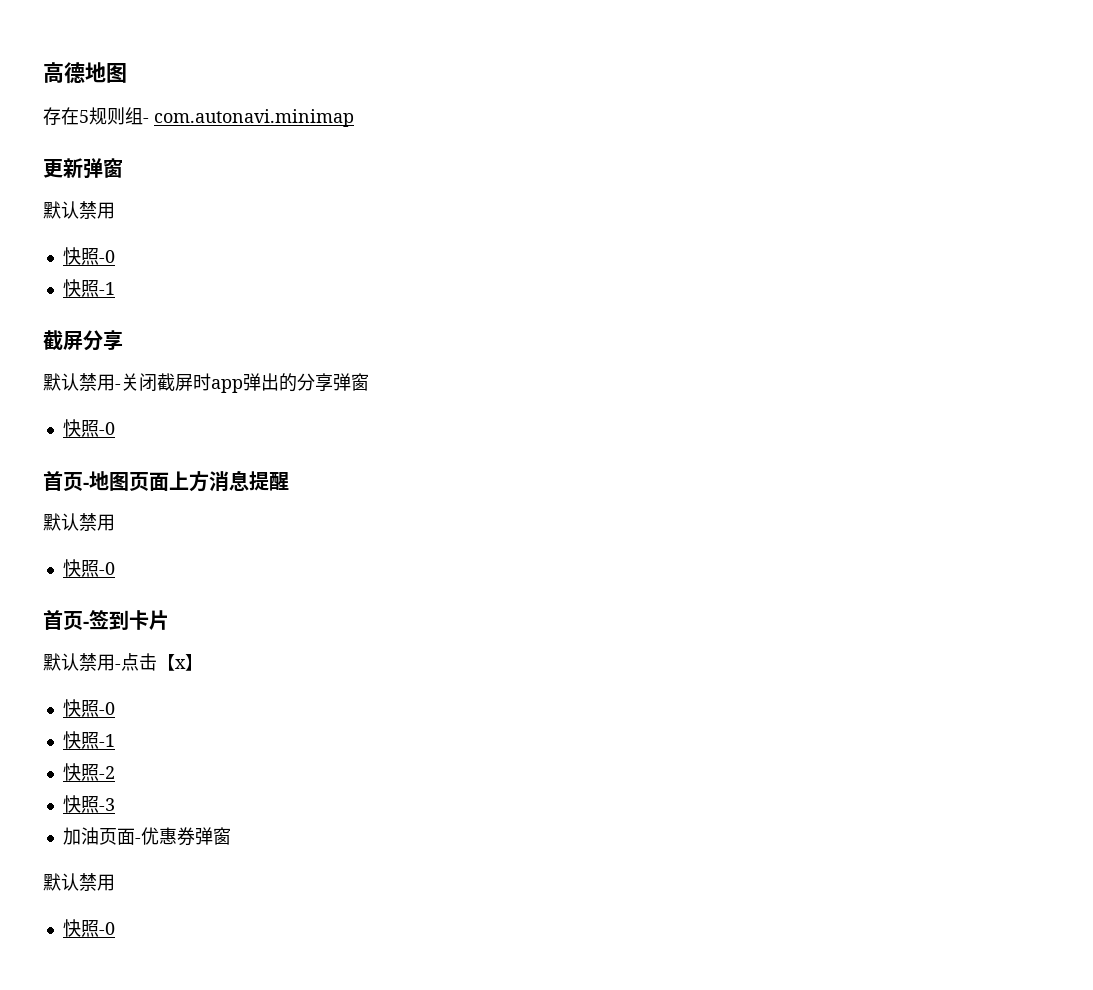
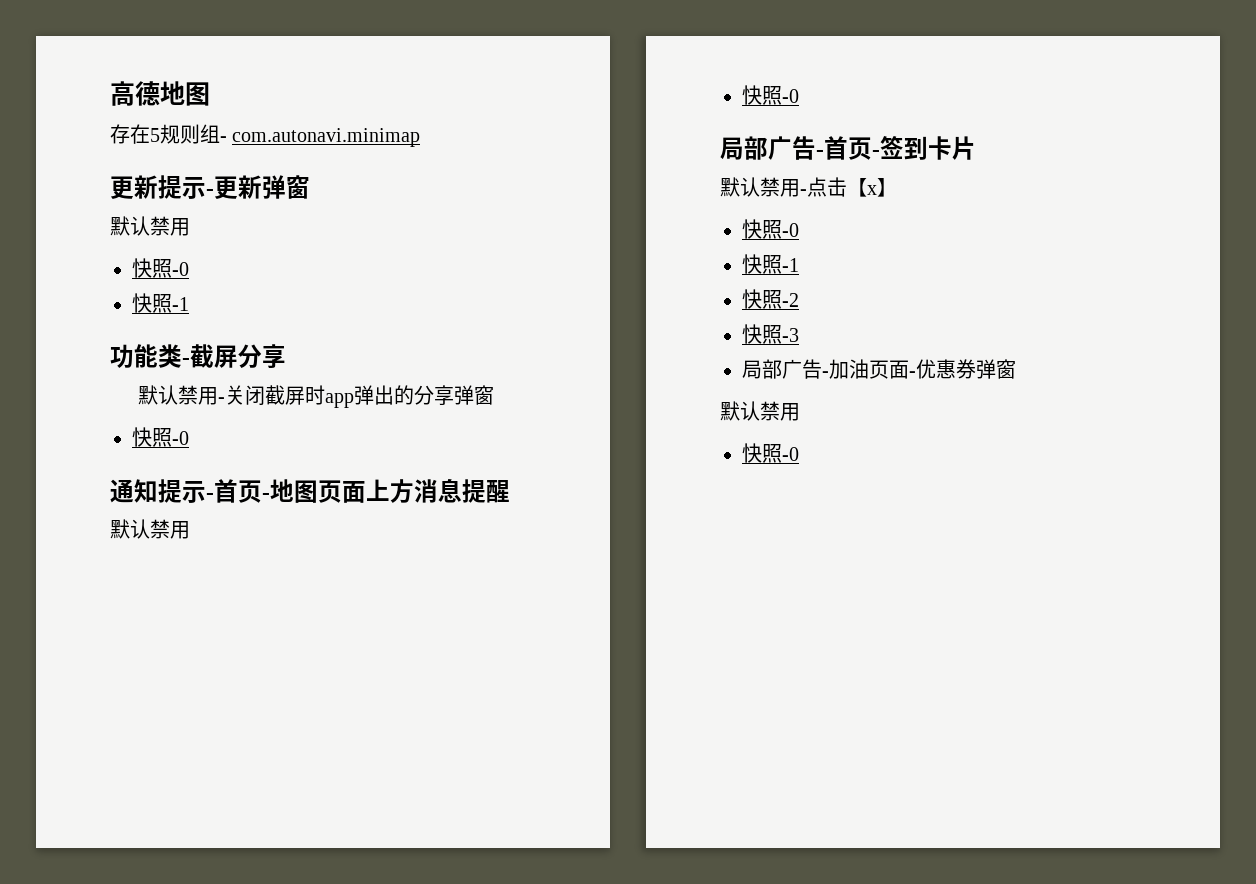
- 更新弹窗
+ 更新提示-更新弹窗
- 截屏分享
+ 功能类-截屏分享
- 首页-地图页面上方消息提醒
+ 通知提示-首页-地图页面上方消息提醒
- 首页-签到卡片
+ 局部广告-首页-签到卡片
- 加油页面-优惠券弹窗
+ 局部广告-加油页面-优惠券弹窗

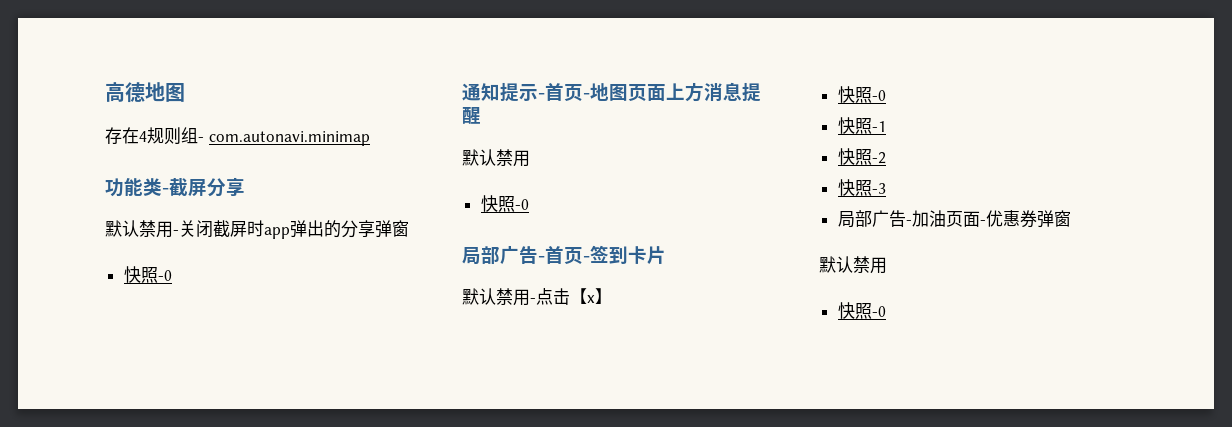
- 存在5规则组- com.autonavi.minimap
+ 存在4规则组- com.autonavi.minimap
- 更新提示-更新弹窗
- 默认禁用
- 快照-0
- 快照-1

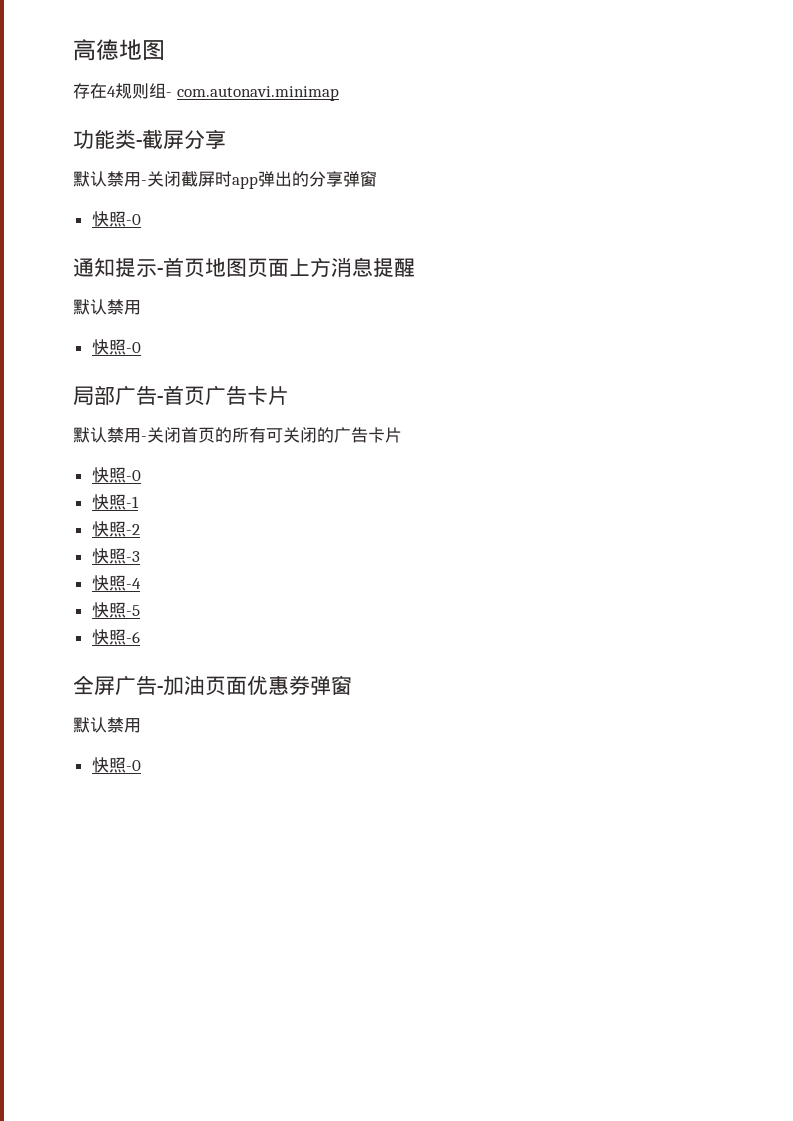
- 通知提示-首页-地图页面上方消息提醒
+ 通知提示-首页地图页面上方消息提醒
- 局部广告-首页-签到卡片
+ 局部广告-首页广告卡片
- 默认禁用-点击【x】
+ 默认禁用-关闭首页的所有可关闭的广告卡片
- 局部广告-加油页面-优惠券弹窗
+ 快照-4
+ 快照-5
+ 快照-6
+ 全屏广告-加油页面优惠券弹窗

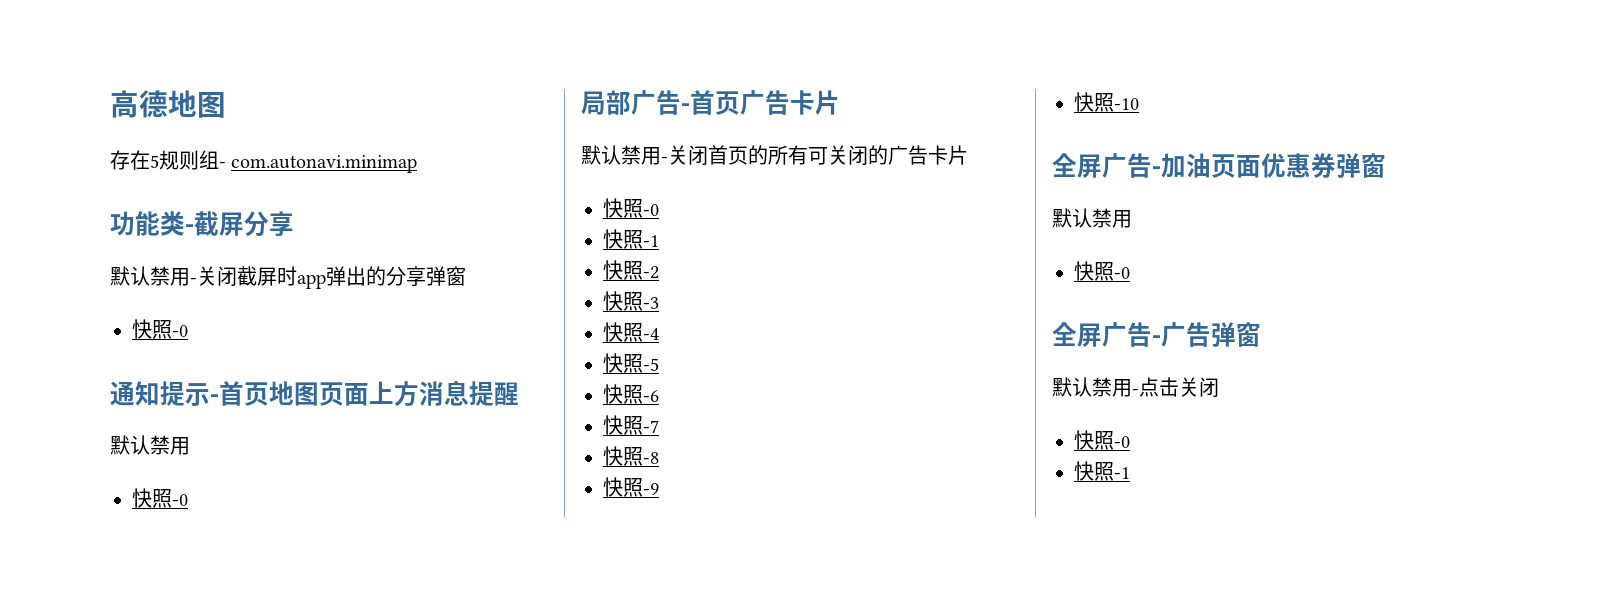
- 存在4规则组- com.autonavi.minimap
+ 存在5规则组- com.autonavi.minimap
+ 快照-7
+ 快照-8
+ 快照-9
+ 快照-10
+ 全屏广告-广告弹窗
+ 默认禁用-点击关闭
+ 快照-0
+ 快照-1

